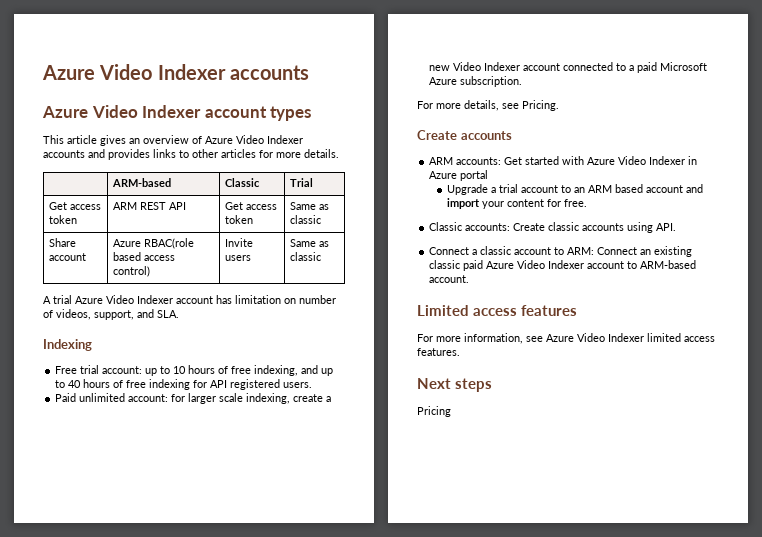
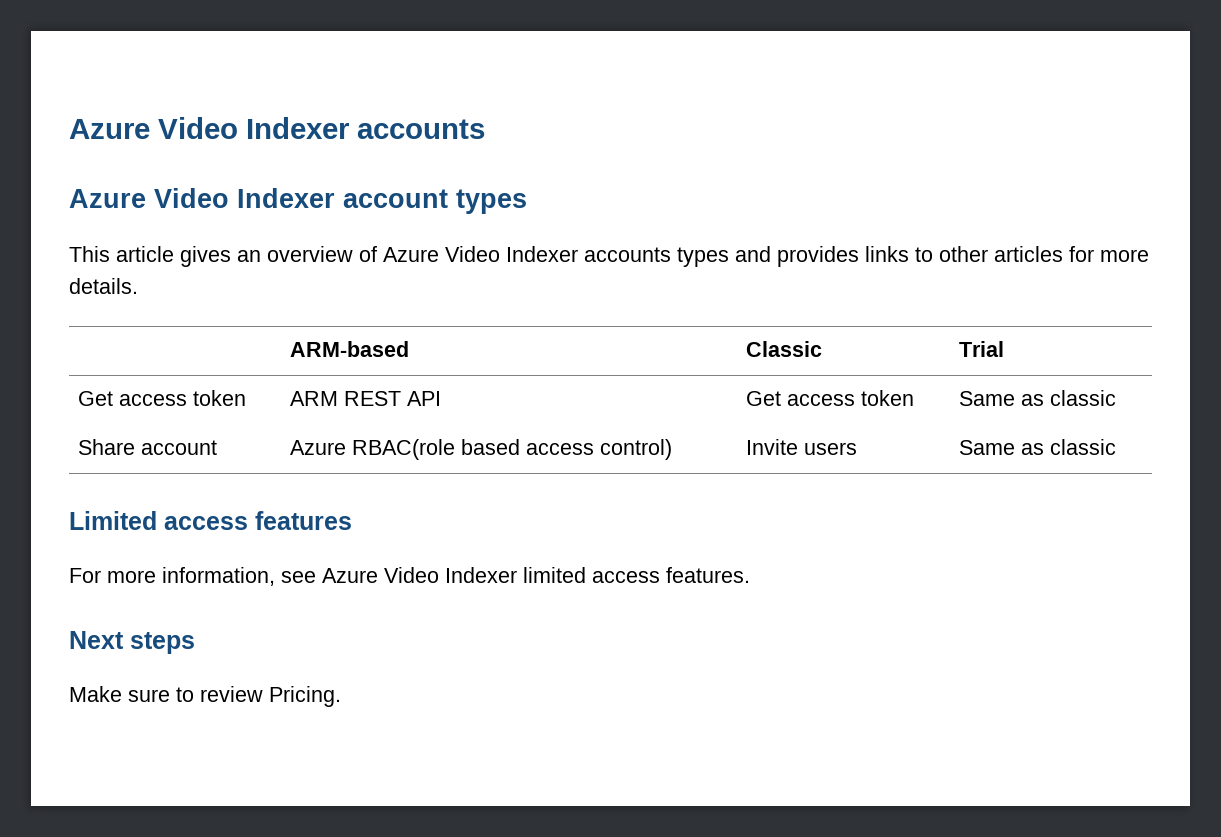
- This article gives an overview of Azure Video Indexer accounts and provides links to other articles for more details.
+ This article gives an overview of Azure Video Indexer accounts types and provides links to other articles for more details.
- A trial Azure Video Indexer account has limitation on number of videos, support, and SLA.
- Indexing
- Free trial account: up to 10 hours of free indexing, and up to 40 hours of free indexing for API registered users.
- Paid unlimited account: for larger scale indexing, create a new Video Indexer account connected to a paid Microsoft Azure subscription.
- For more details, see Pricing.
- Create accounts
- ARM accounts: Get started with Azure Video Indexer in Azure portal
- Upgrade a trial account to an ARM based account and import your content for free.
- Classic accounts: Create classic accounts using API.
- Connect a classic account to ARM: Connect an existing classic paid Azure Video Indexer account to ARM-based account.
- Pricing
+ Make sure to review Pricing.

